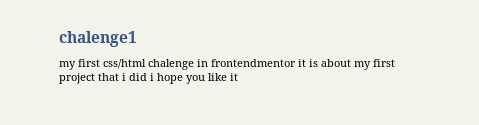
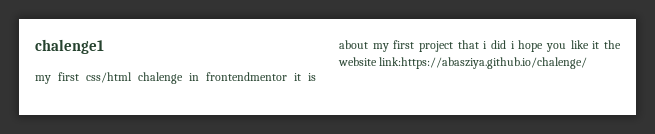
- my first css/html chalenge in frontendmentor it is about my first project that i did i hope you like it
+ my first css/html chalenge in frontendmentor it is about my first project that i did i hope you like it the website link:https://abasziya.github.io/chalenge/

